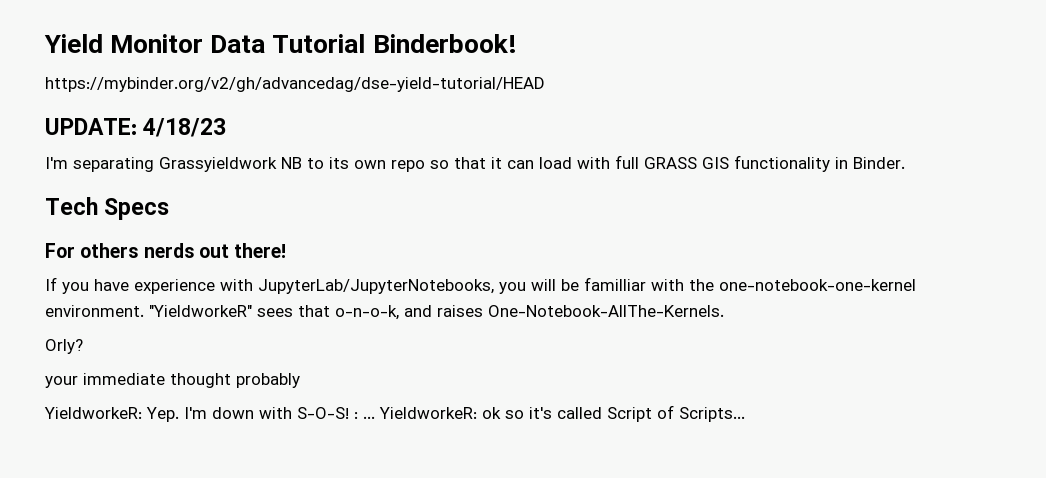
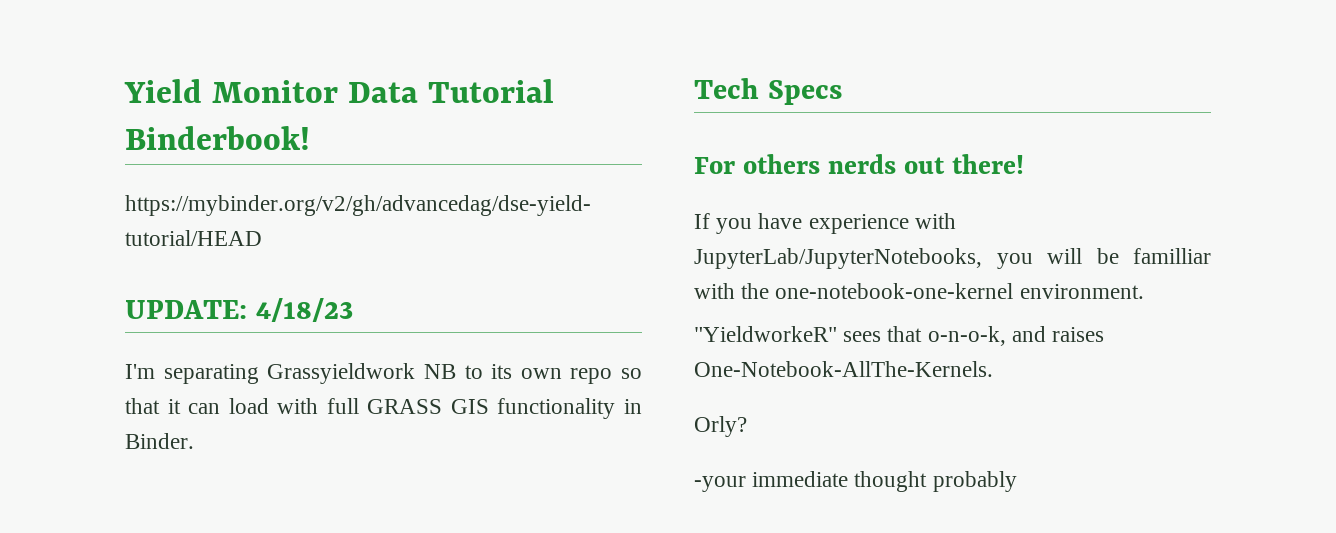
- If you have experience with JupyterLab/JupyterNotebooks, you will be familliar with the one-notebook-one-kernel environment. "YieldworkeR" sees that o-n-o-k, and raises One-Notebook-AllThe-Kernels.
+ If you have experience with JupyterLab/JupyterNotebooks, you will be familliar with the one-notebook-one-kernel environment.
+ "YieldworkeR" sees that o-n-o-k, and raises One-Notebook-AllThe-Kernels.
- your immediate thought probably
+ -your immediate thought probably
- YieldworkeR: Yep. I'm down with S-O-S! : ... YieldworkeR: ok so it's called Script of Scripts...

